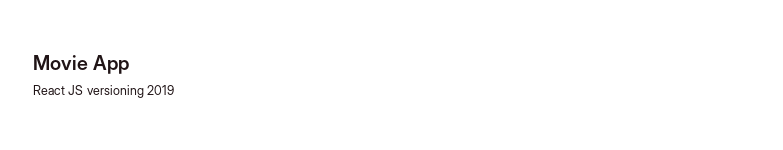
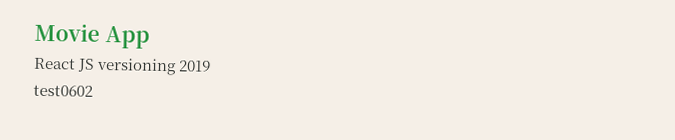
+ test0602

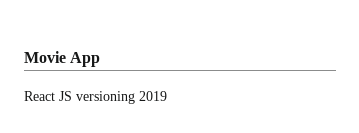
- test0602

